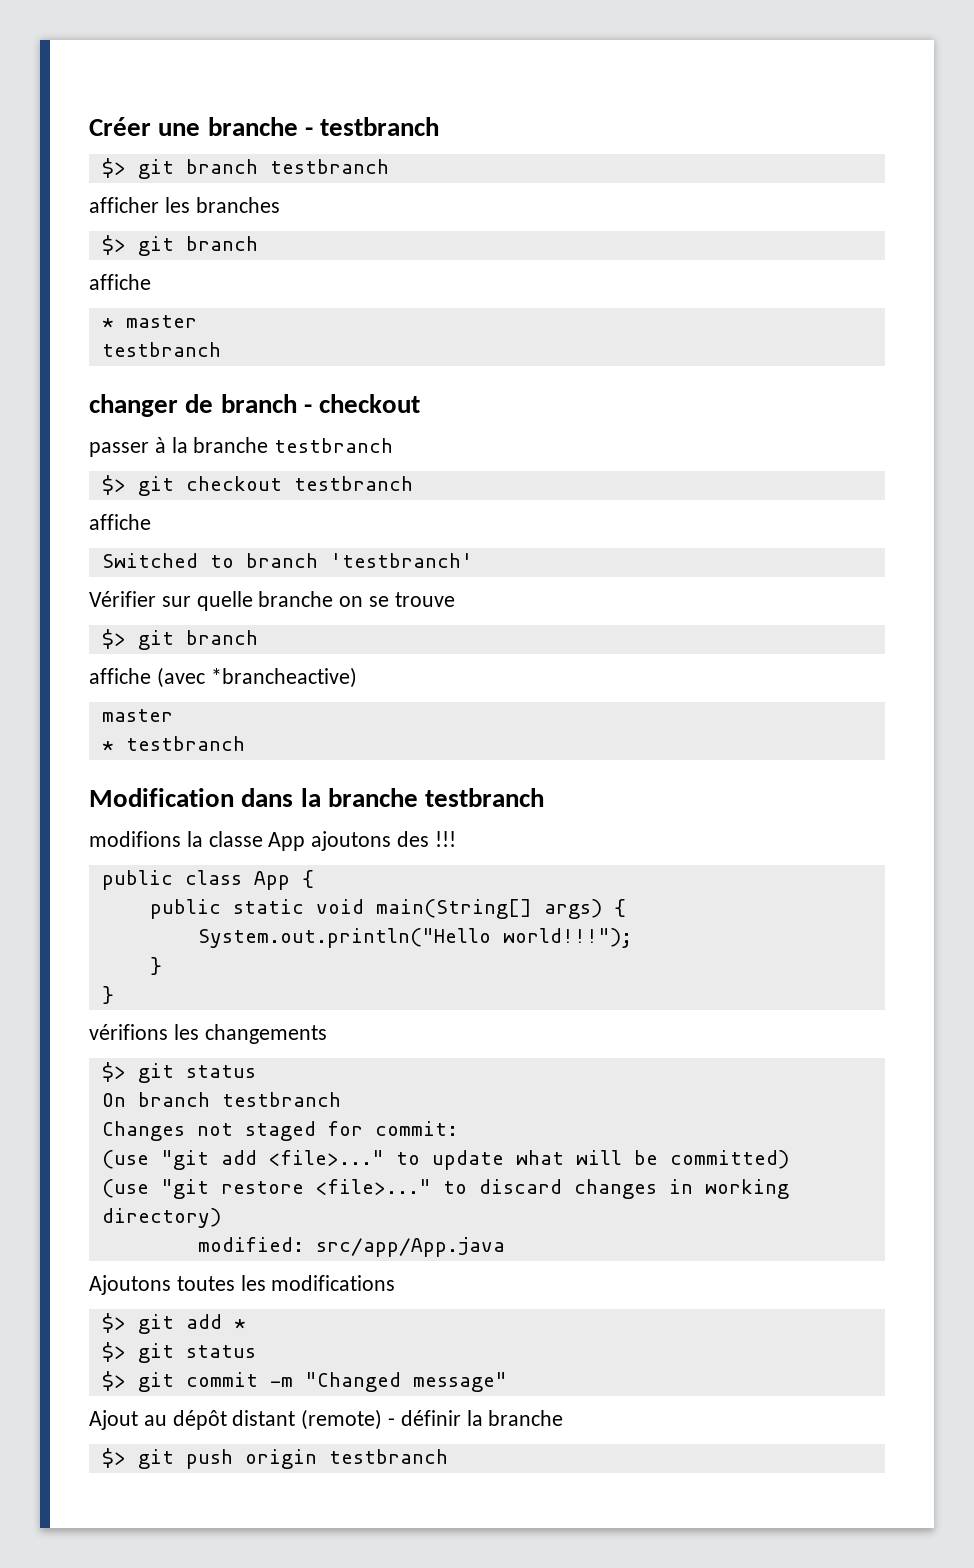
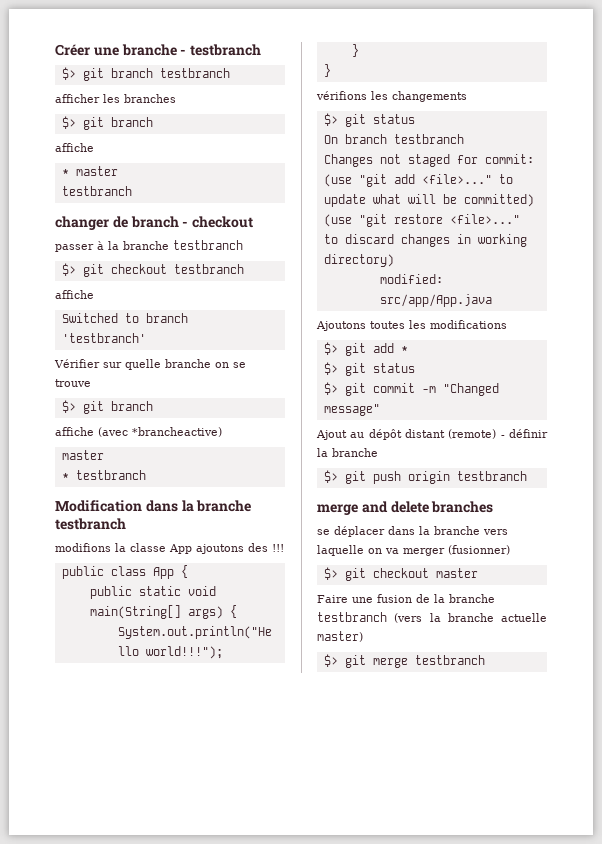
+ merge and delete branches
+ se déplacer dans la branche vers laquelle on va merger (fusionner)
+ $> git checkout master
+ Faire une fusion de la branche testbranch (vers la branche actuelle master)
+ $> git merge testbranch

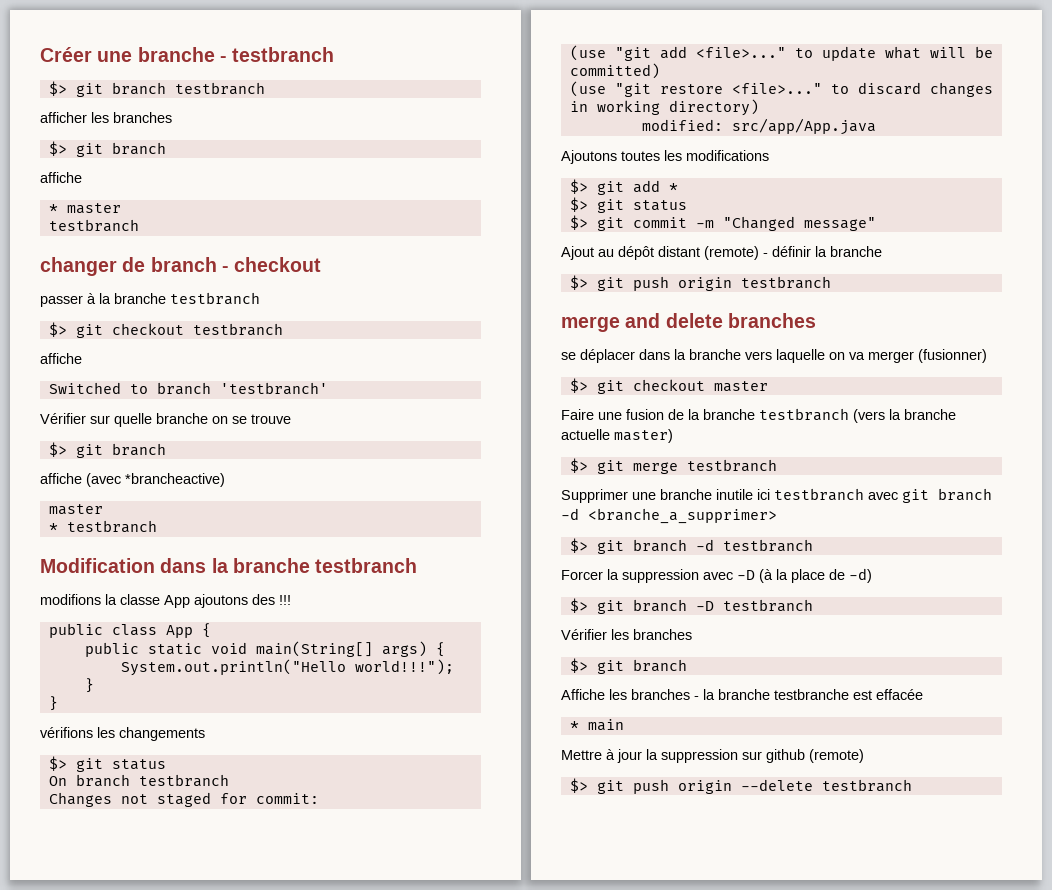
+ Supprimer une branche inutile ici testbranch avec git branch -d <branche_a_supprimer>
+ $> git branch -d testbranch
+ Forcer la suppression avec -D (à la place de -d)
+ $> git branch -D testbranch
+ Vérifier les branches
+ $> git branch
+ Affiche les branches - la branche testbranche est effacée
+ * main
+ Mettre à jour la suppression sur github (remote)
+ $> git push origin --delete testbranch

